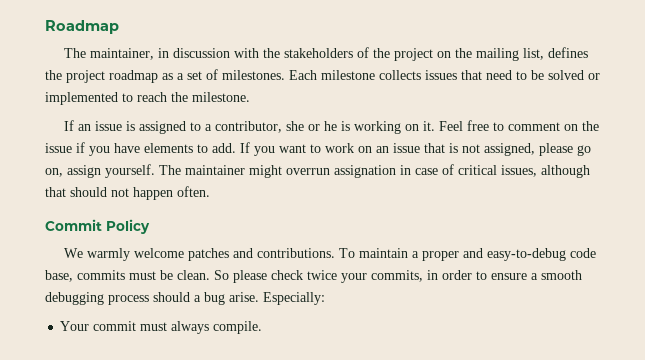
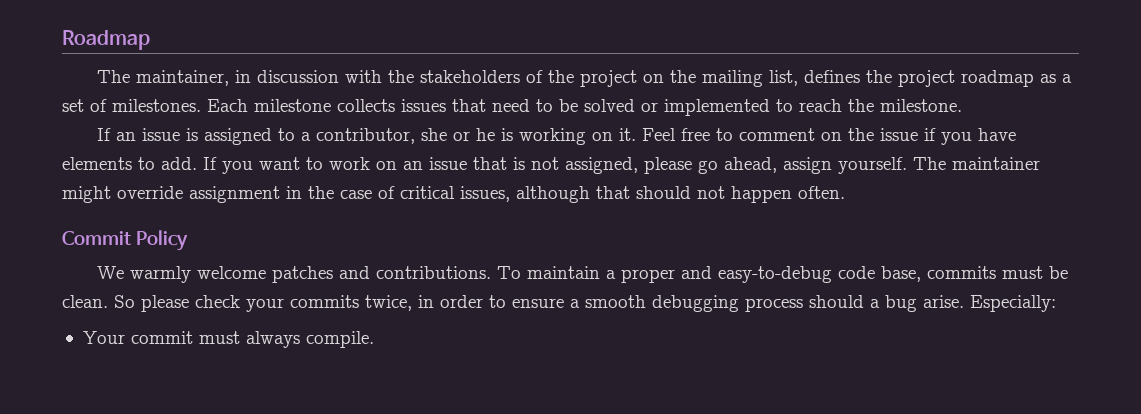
- If you want to work on an issue that is not assigned, please go on, assign yourself.
+ If you want to work on an issue that is not assigned, please go ahead, assign yourself.
- The maintainer might overrun assignation in case of critical issues, although that should not happen often.
+ The maintainer might override assignment in the case of critical issues, although that should not happen often.
- So please check twice your commits, in order to ensure a smooth debugging process should a bug arise.
+ So please check your commits twice, in order to ensure a smooth debugging process should a bug arise.

